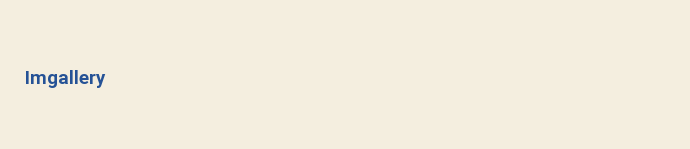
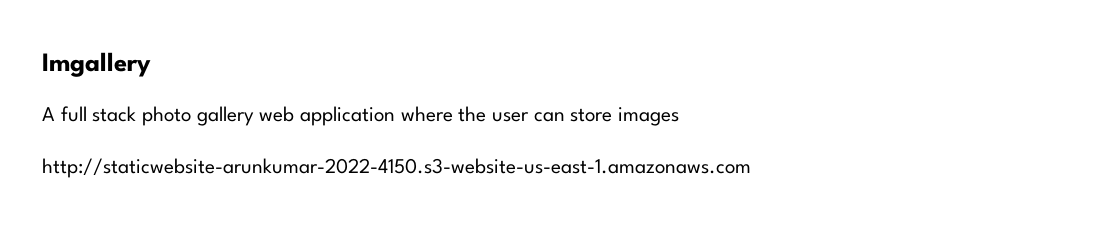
+ A full stack photo gallery web application where the user can store images
+ http://staticwebsite-arunkumar-2022-4150.s3-website-us-east-1.amazonaws.com

